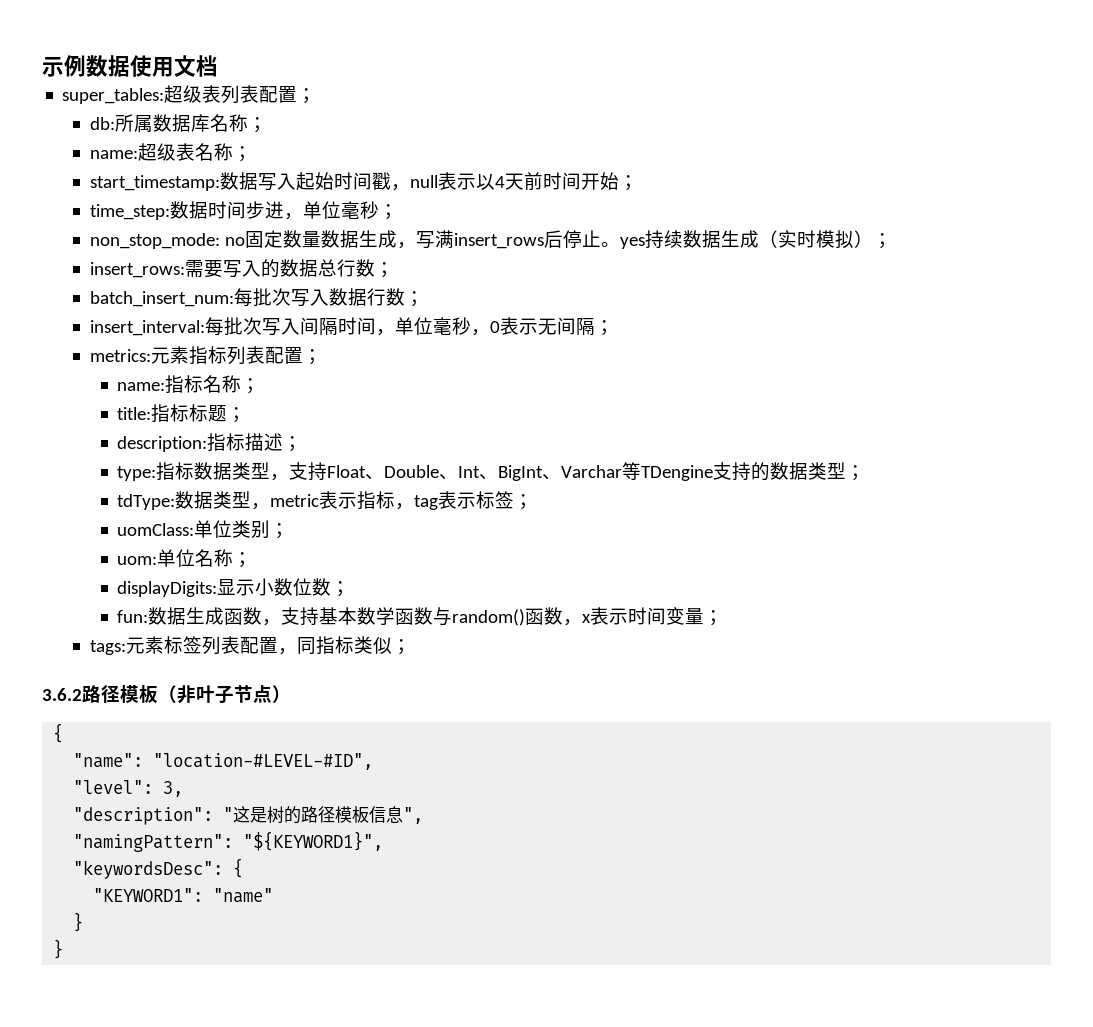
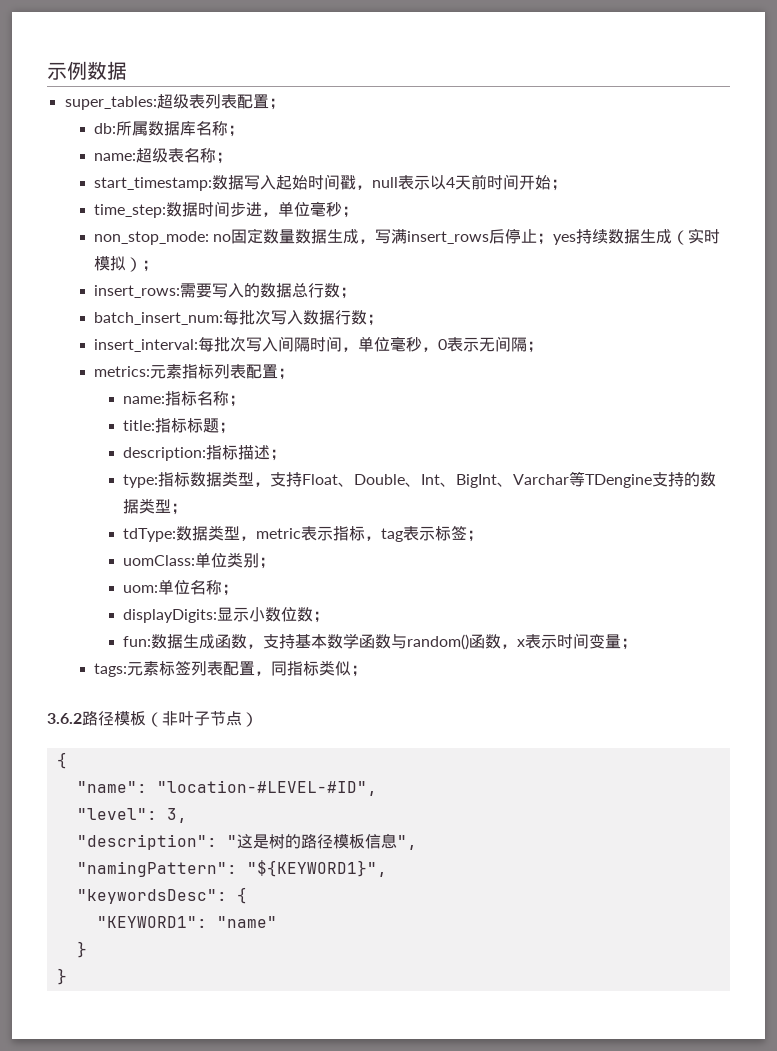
- 示例数据使用文档
+ 示例数据
- non_stop_mode: no固定数量数据生成，写满insert_rows后停止。yes持续数据生成（实时模拟）；
+ non_stop_mode: no固定数量数据生成，写满insert_rows后停止；yes持续数据生成（实时模拟）；

